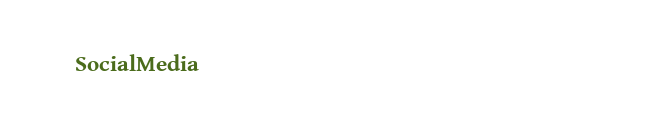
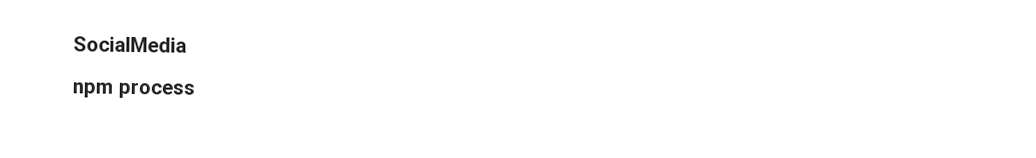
+ npm process

